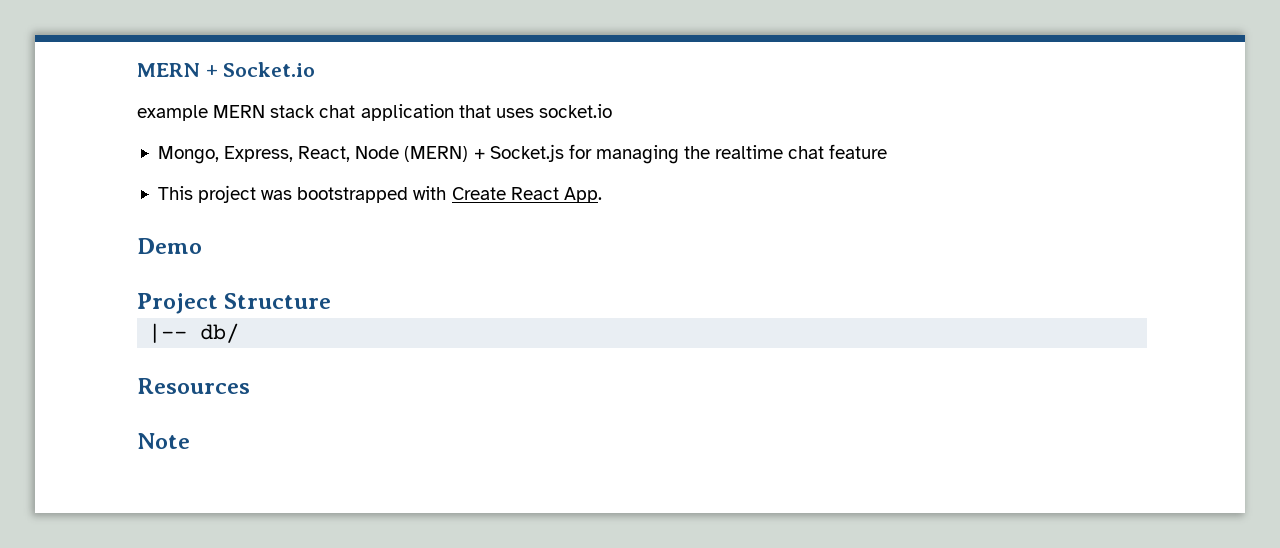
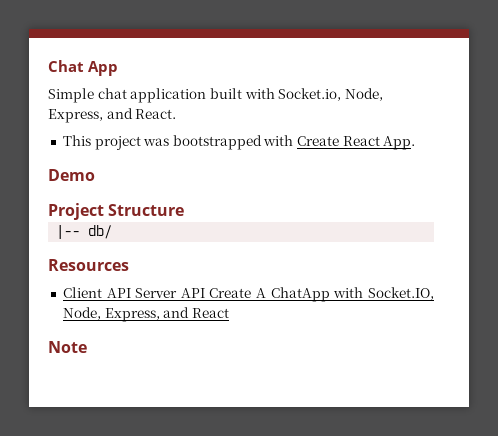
- MERN + Socket.io
- example MERN stack chat application that uses socket.io
- Mongo, Express, React, Node (MERN) + Socket.js for managing the realtime chat feature
+ Chat App
+ Simple chat application built with Socket.io, Node, Express, and React.
+ Client API Server API Create A ChatApp with Socket.IO, Node, Express, and React

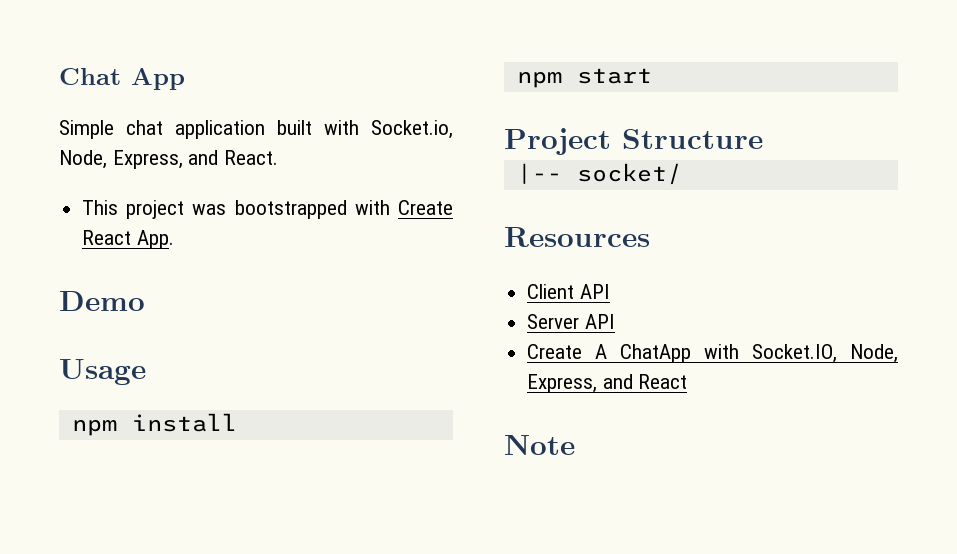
+ Usage
+ npm install
+ npm start
- |-- db/
+ |-- socket/
- Client API Server API Create A ChatApp with Socket.IO, Node, Express, and React
+ Client API
+ Server API
+ Create A ChatApp with Socket.IO, Node, Express, and React

